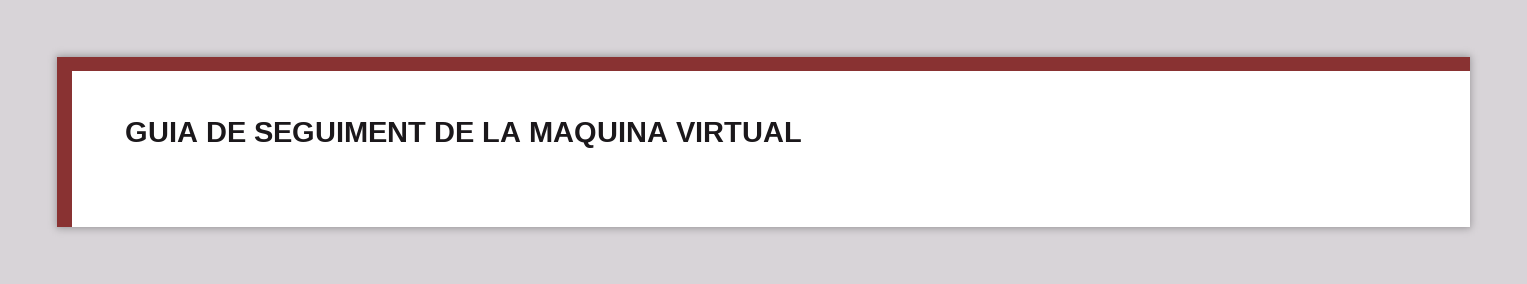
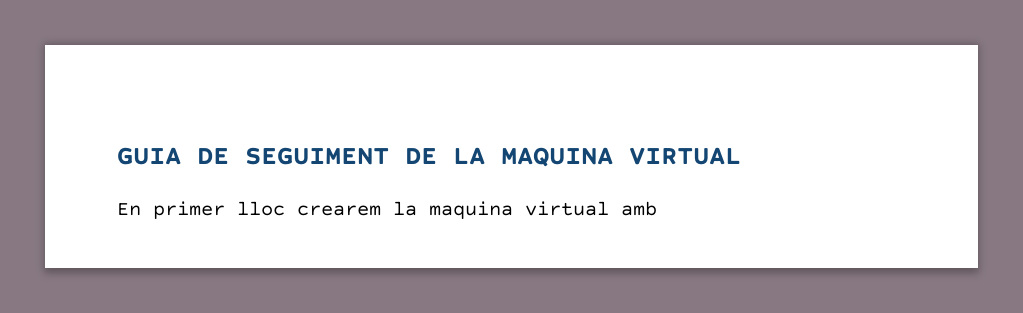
+ En primer lloc crearem la maquina virtual amb

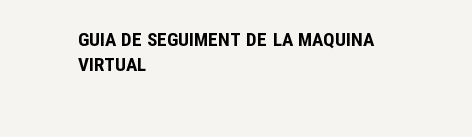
- En primer lloc crearem la maquina virtual amb

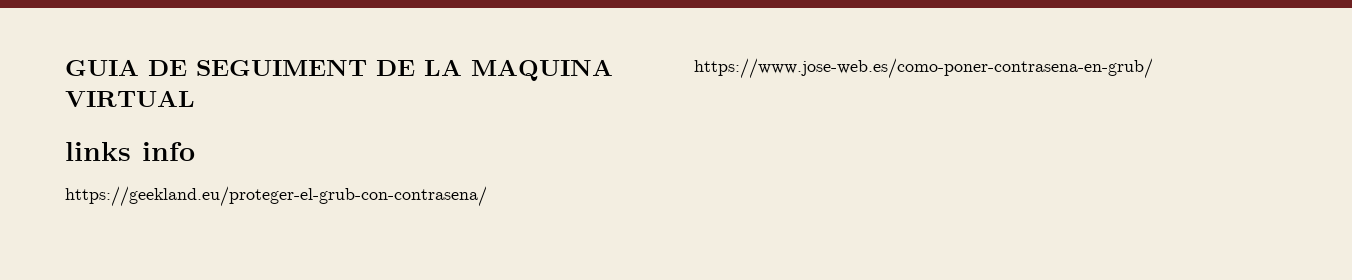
+ links info
+ https://geekland.eu/proteger-el-grub-con-contrasena/ https://www.jose-web.es/como-poner-contrasena-en-grub/

